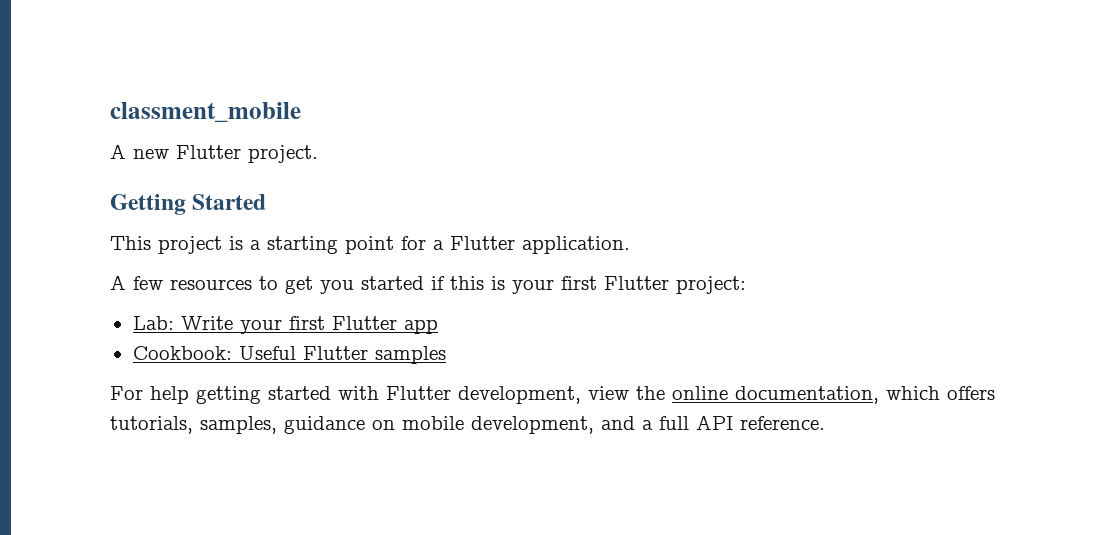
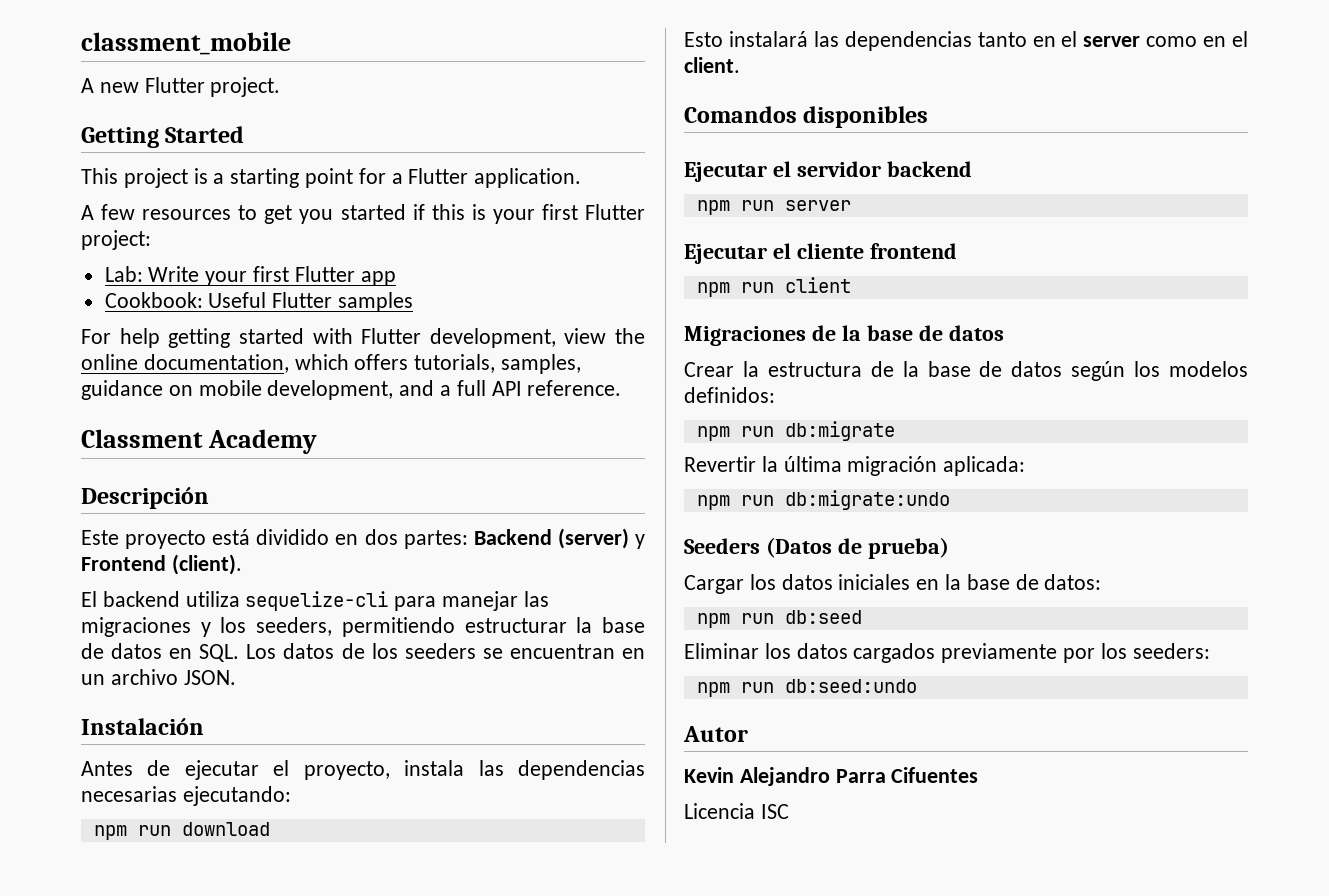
+ Classment Academy
+ Descripción
+ Este proyecto está dividido en dos partes: Backend (server) y Frontend (client).
+ El backend utiliza sequelize-cli para manejar las migraciones y los seeders, permitiendo estructurar la base de datos en SQL. Los datos de los seeders se encuentran en un archivo JSON.
+ Instalación
+ Antes de ejecutar el proyecto, instala las dependencias necesarias ejecutando:
+ npm run download
+ Esto instalará las dependencias tanto en el server como en el client.
+ Comandos disponibles
+ Ejecutar el servidor backend
+ npm run server
+ Ejecutar el cliente frontend
+ npm run client
+ Migraciones de la base de datos
+ Crear la estructura de la base de datos según los modelos definidos:
+ npm run db:migrate
+ Revertir la última migración aplicada:
+ npm run db:migrate:undo
+ Seeders (Datos de prueba)
+ Cargar los datos iniciales en la base de datos:
+ npm run db:seed
+ Eliminar los datos cargados previamente por los seeders:
+ npm run db:seed:undo
+ Autor
+ Kevin Alejandro Parra Cifuentes
+ Licencia ISC

